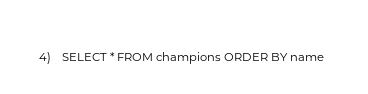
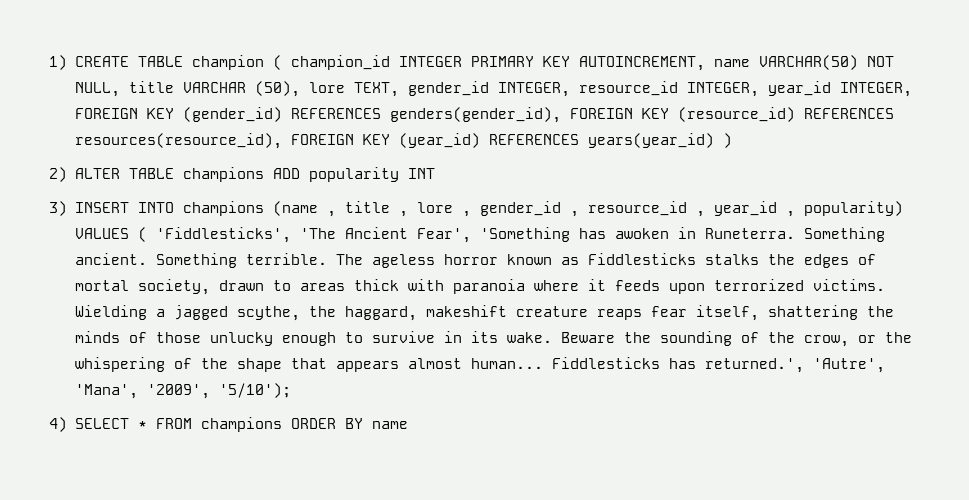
+ 1) CREATE TABLE champion ( champion_id INTEGER PRIMARY KEY AUTOINCREMENT, name VARCHAR(50) NOT NULL, title VARCHAR (50), lore TEXT, gender_id INTEGER, resource_id INTEGER, year_id INTEGER, FOREIGN KEY (gender_id) REFERENCES genders(gender_id), FOREIGN KEY (resource_id) REFERENCES resources(resource_id), FOREIGN KEY (year_id) REFERENCES years(year_id) )
+ 2) ALTER TABLE champions ADD popularity INT
+ 3) INSERT INTO champions (name , title , lore , gender_id , resource_id , year_id , popularity) VALUES ( 'Fiddlesticks', 'The Ancient Fear', 'Something has awoken in Runeterra. Something ancient. Something terrible. The ageless horror known as Fiddlesticks stalks the edges of mortal society, drawn to areas thick with paranoia where it feeds upon terrorized victims. Wielding a jagged scythe, the haggard, makeshift creature reaps fear itself, shattering the minds of those unlucky enough to survive in its wake. Beware the sounding of the crow, or the whispering of the shape that appears almost human... Fiddlesticks has returned.', 'Autre', 'Mana', '2009', '5/10');

